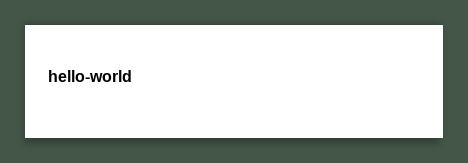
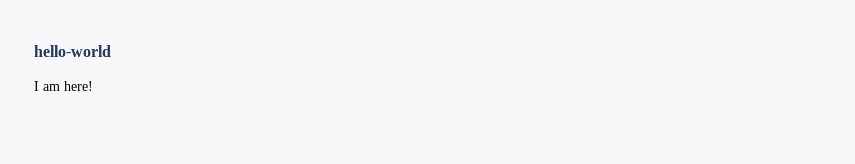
+ I am here!

